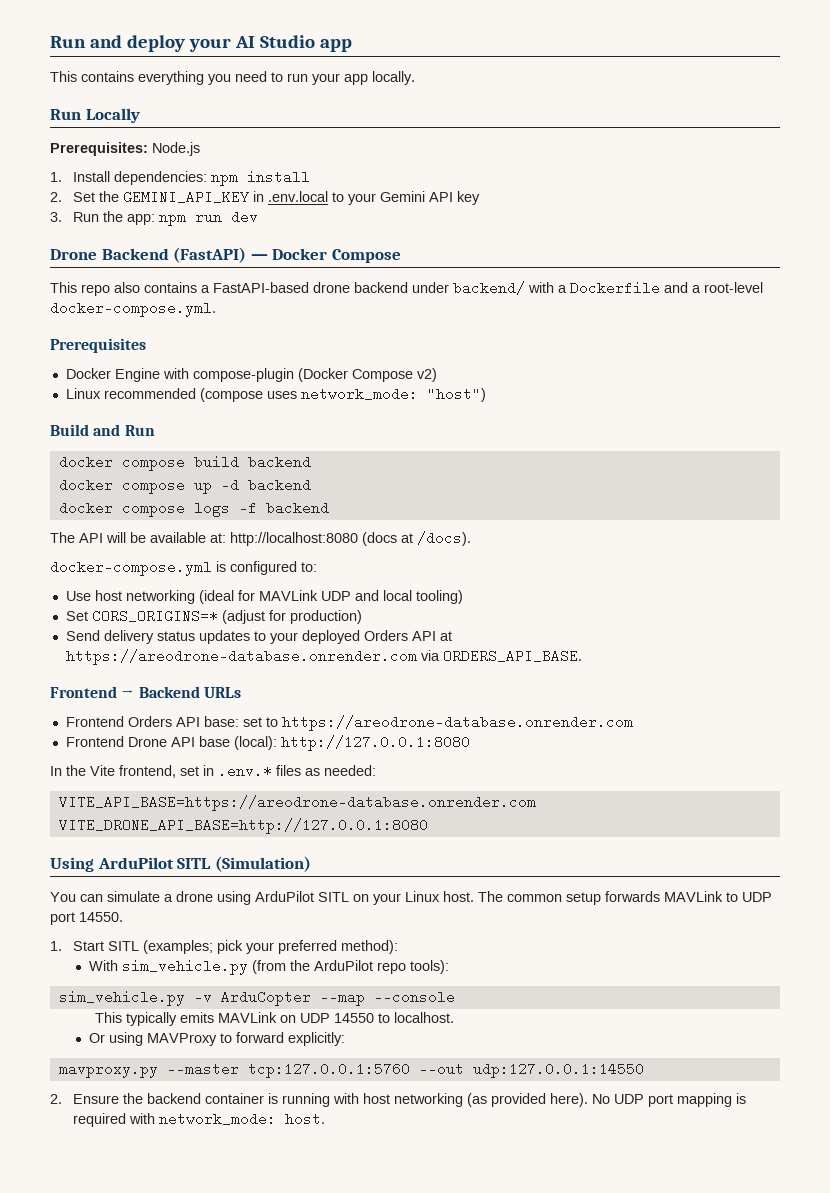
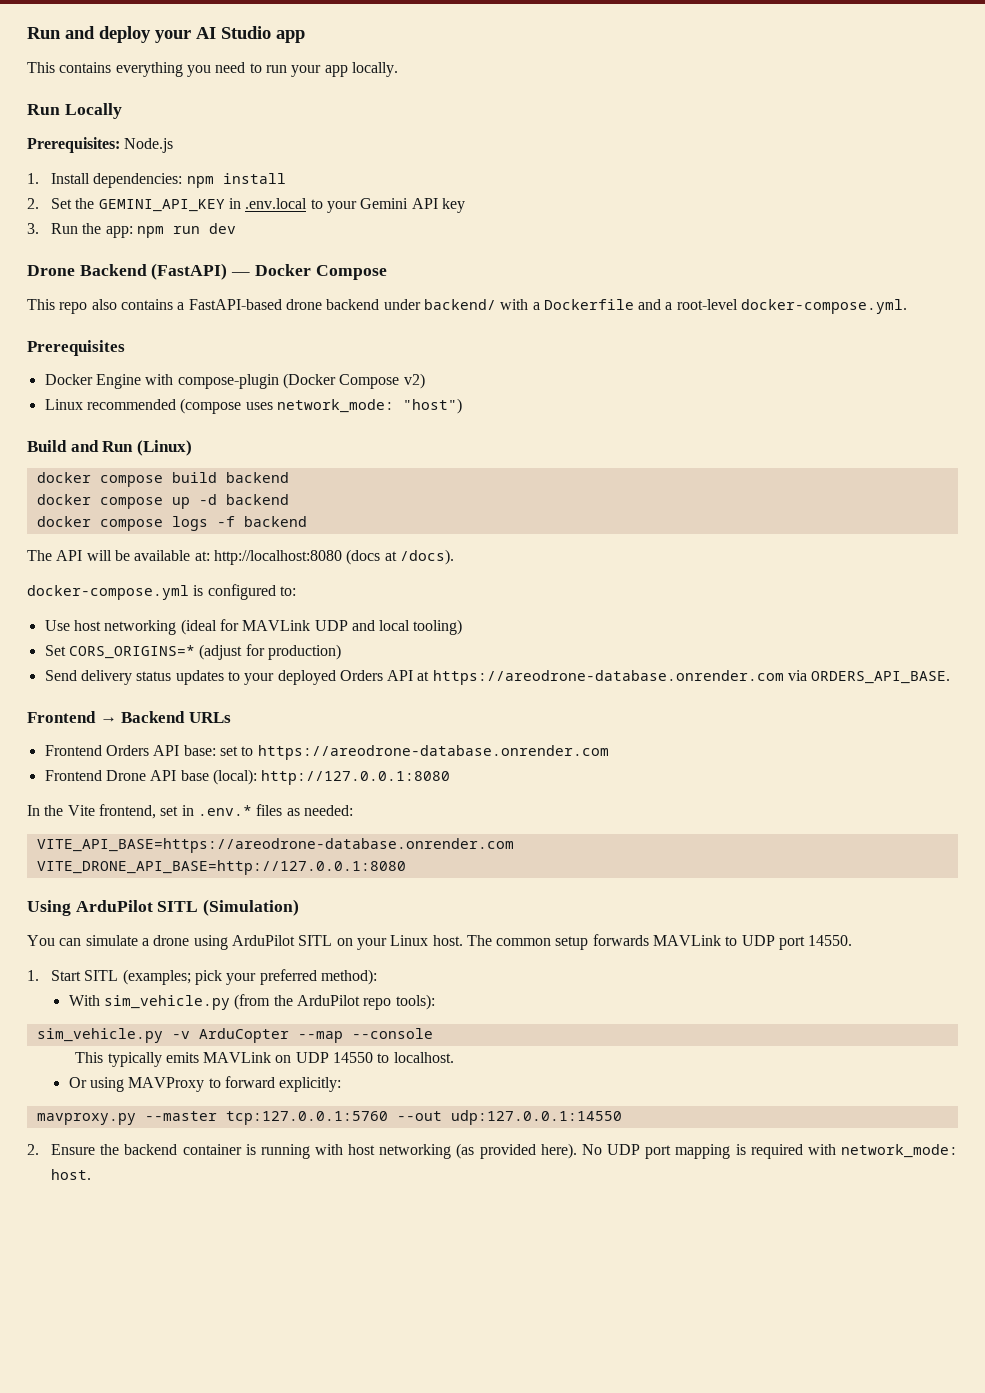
- Build and Run
+ Build and Run (Linux)

